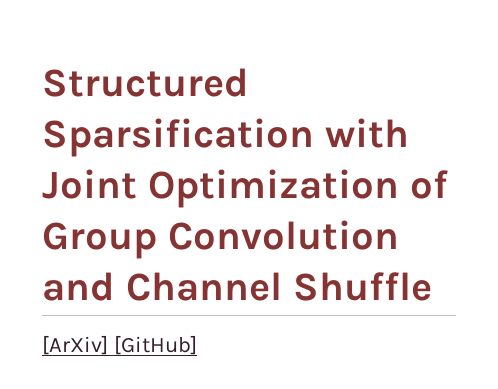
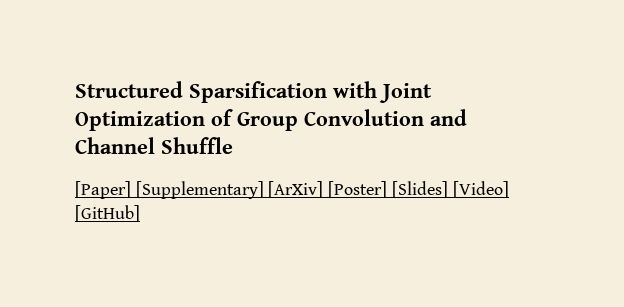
- [ArXiv] [GitHub]
+ [Paper] [Supplementary] [ArXiv] [Poster] [Slides] [Video] [GitHub]

